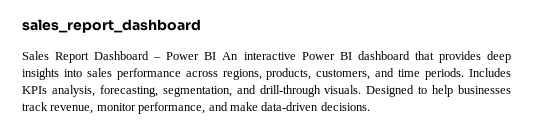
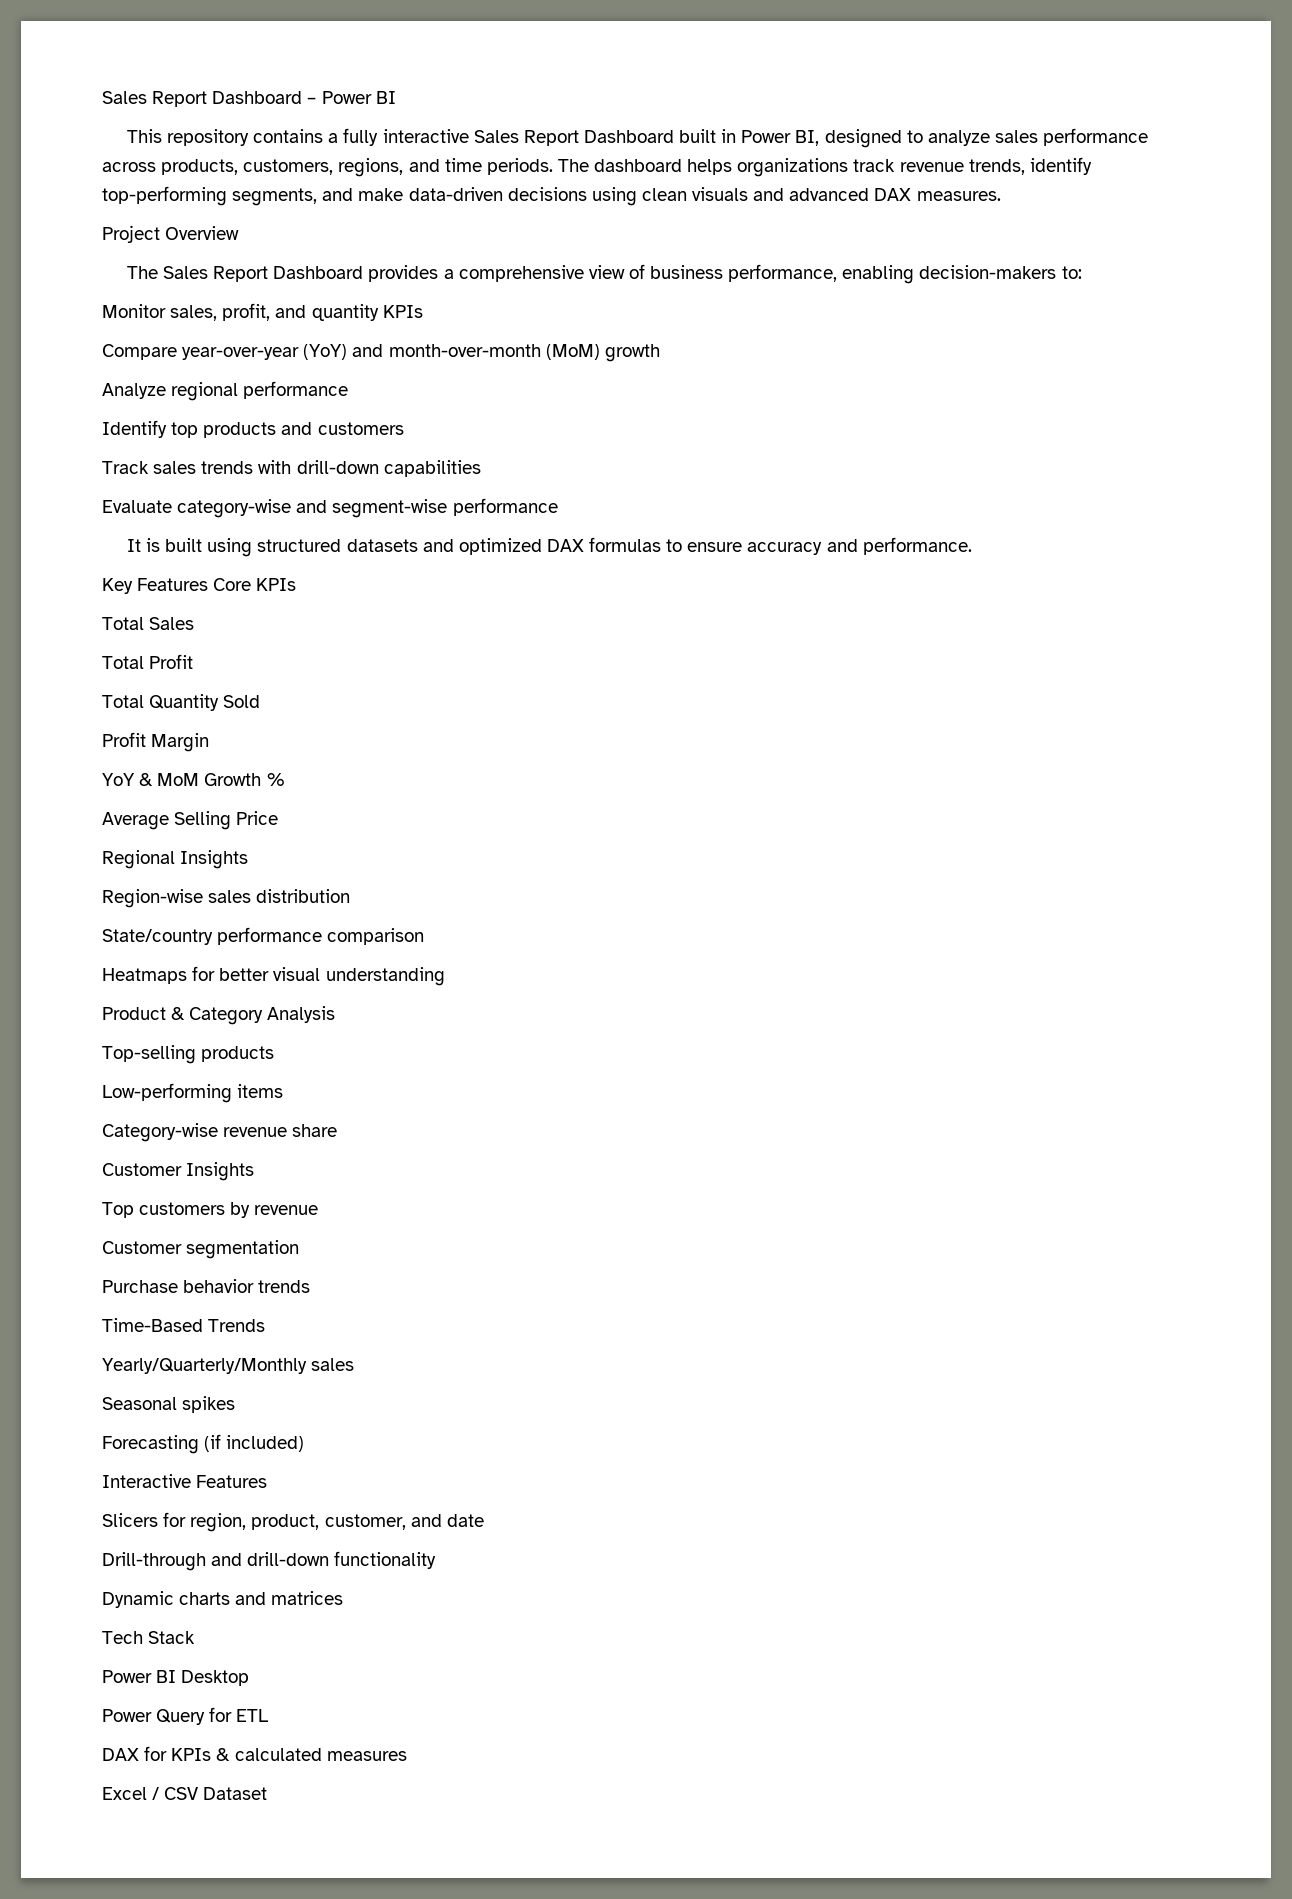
- sales_report_dashboard
- Sales Report Dashboard – Power BI An interactive Power BI dashboard that provides deep insights into sales performance across regions, products, customers, and time periods.
+ Sales Report Dashboard – Power BI
+ This repository contains a fully interactive Sales Report Dashboard built in Power BI, designed to analyze sales performance across products, customers, regions, and time periods.
- Includes KPIs analysis, forecasting, segmentation, and drill-through visuals. Designed to help businesses track revenue, monitor performance, and make data-driven decisions.
+ The dashboard helps organizations track revenue trends, identify top-performing segments, and make data-driven decisions using clean visuals and advanced DAX measures.
+ Project Overview
+ The Sales Report Dashboard provides a comprehensive view of business performance, enabling decision-makers to:
+ Monitor sales, profit, and quantity KPIs
+ Compare year-over-year (YoY) and month-over-month (MoM) growth
+ Analyze regional performance
+ Identify top products and customers
+ Track sales trends with drill-down capabilities
+ Evaluate category-wise and segment-wise performance
+ It is built using structured datasets and optimized DAX formulas to ensure accuracy and performance.
+ Key Features Core KPIs
+ Total Sales
+ Total Profit
+ Total Quantity Sold
+ Profit Margin
+ YoY & MoM Growth %
+ Average Selling Price
+ Regional Insights
+ Region-wise sales distribution
+ State/country performance comparison
+ Heatmaps for better visual understanding
+ Product & Category Analysis
+ Top-selling products
+ Low-performing items
+ Category-wise revenue share
+ Customer Insights
+ Top customers by revenue
+ Customer segmentation
+ Purchase behavior trends
+ Time-Based Trends
+ Yearly/Quarterly/Monthly sales
+ Seasonal spikes
+ Forecasting (if included)
+ Interactive Features
+ Slicers for region, product, customer, and date
+ Drill-through and drill-down functionality
+ Dynamic charts and matrices
+ Tech Stack
+ Power BI Desktop
+ Power Query for ETL
+ DAX for KPIs & calculated measures
+ Excel / CSV Dataset

